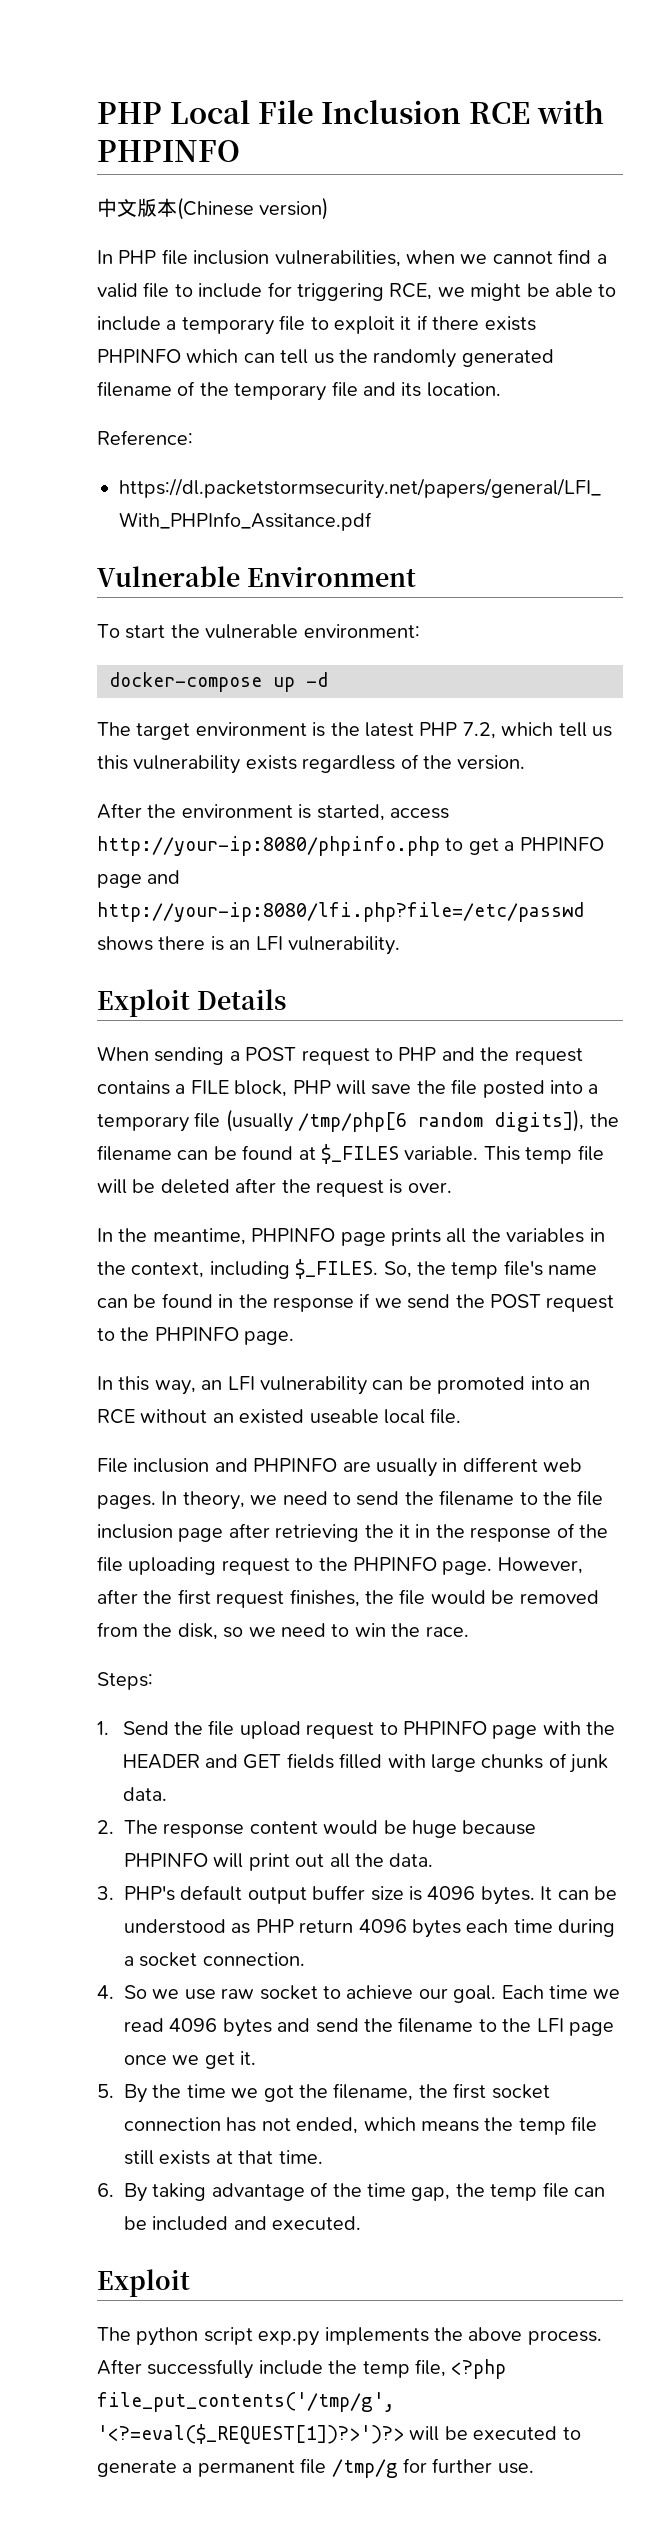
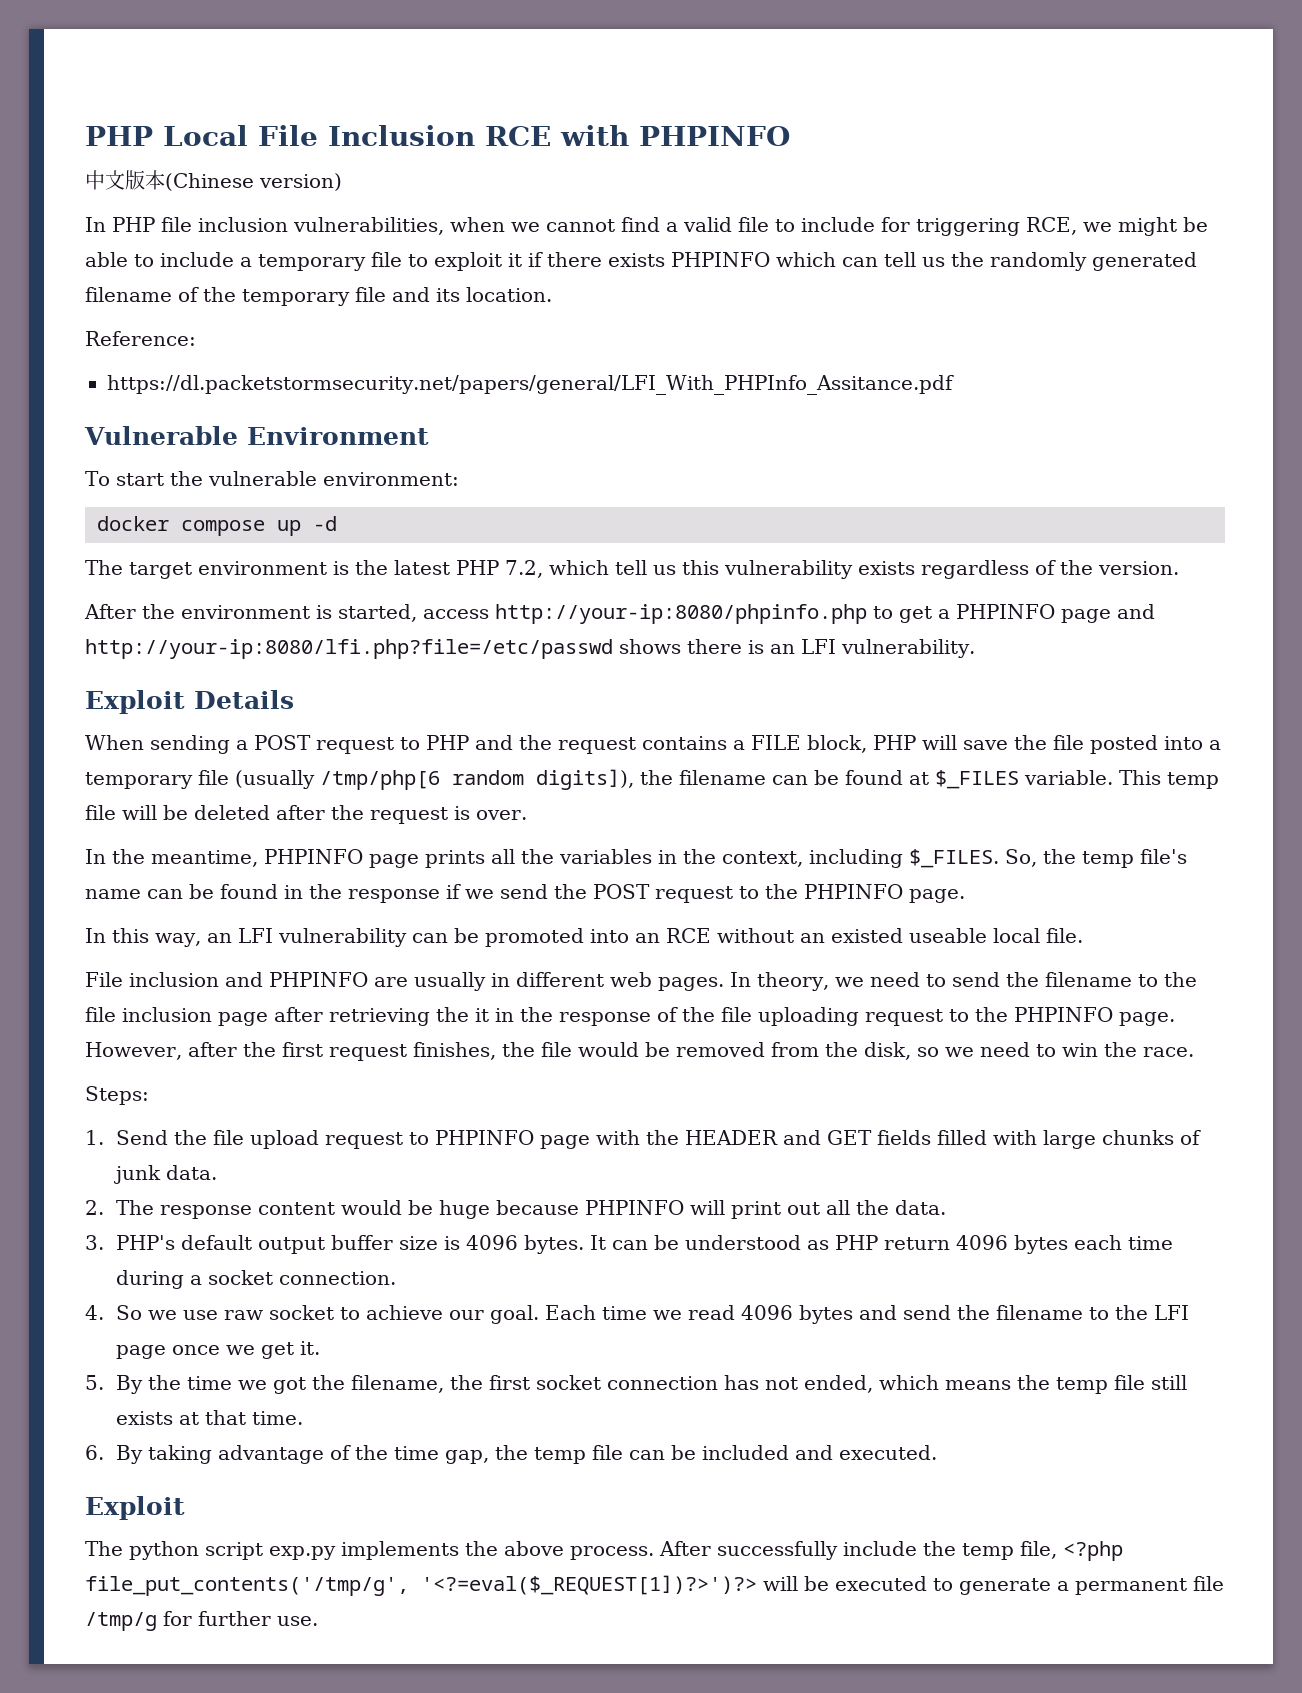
- docker-compose up -d
+ docker compose up -d

